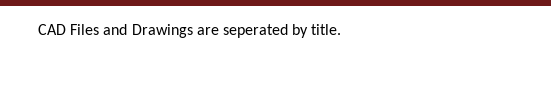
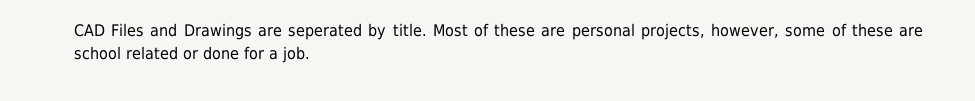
+ Most of these are personal projects, however, some of these are school related or done for a job.

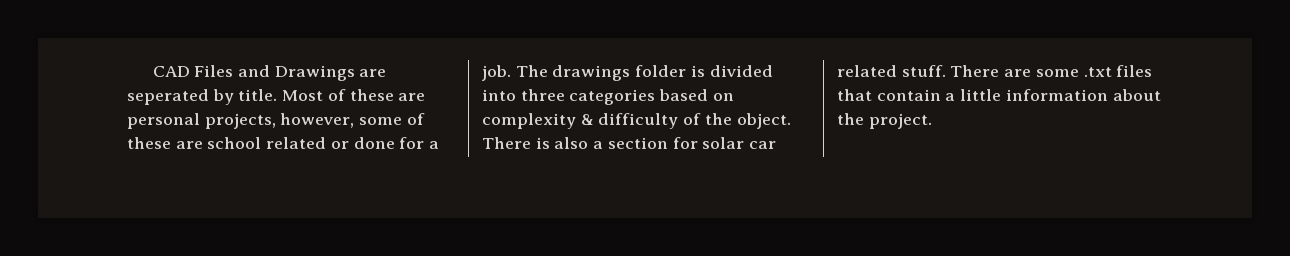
+ The drawings folder is divided into three categories based on complexity & difficulty of the object. There is also a section for solar car related stuff. There are some .txt files that contain a little information about the project.

